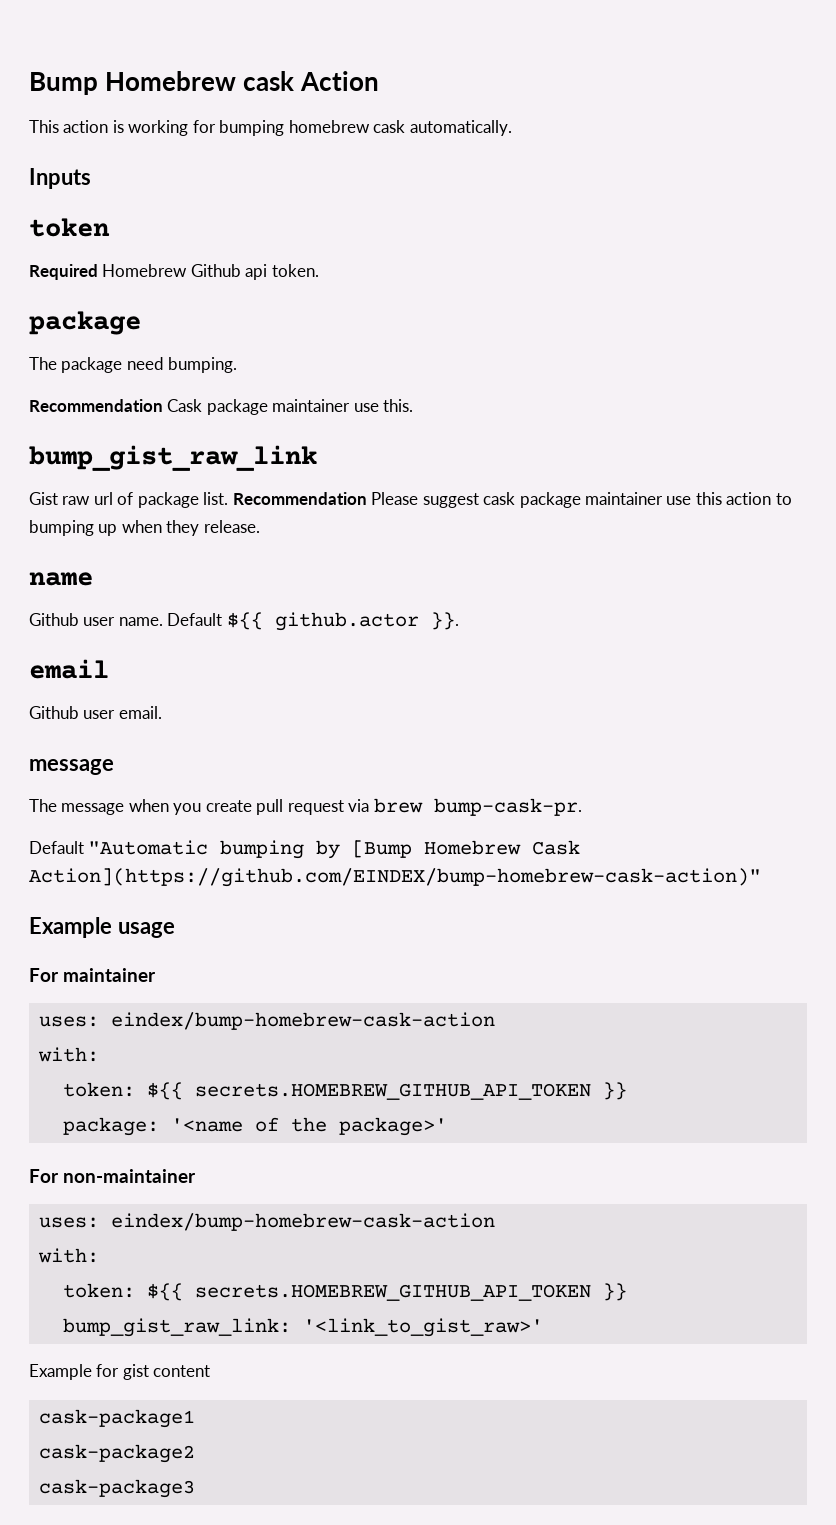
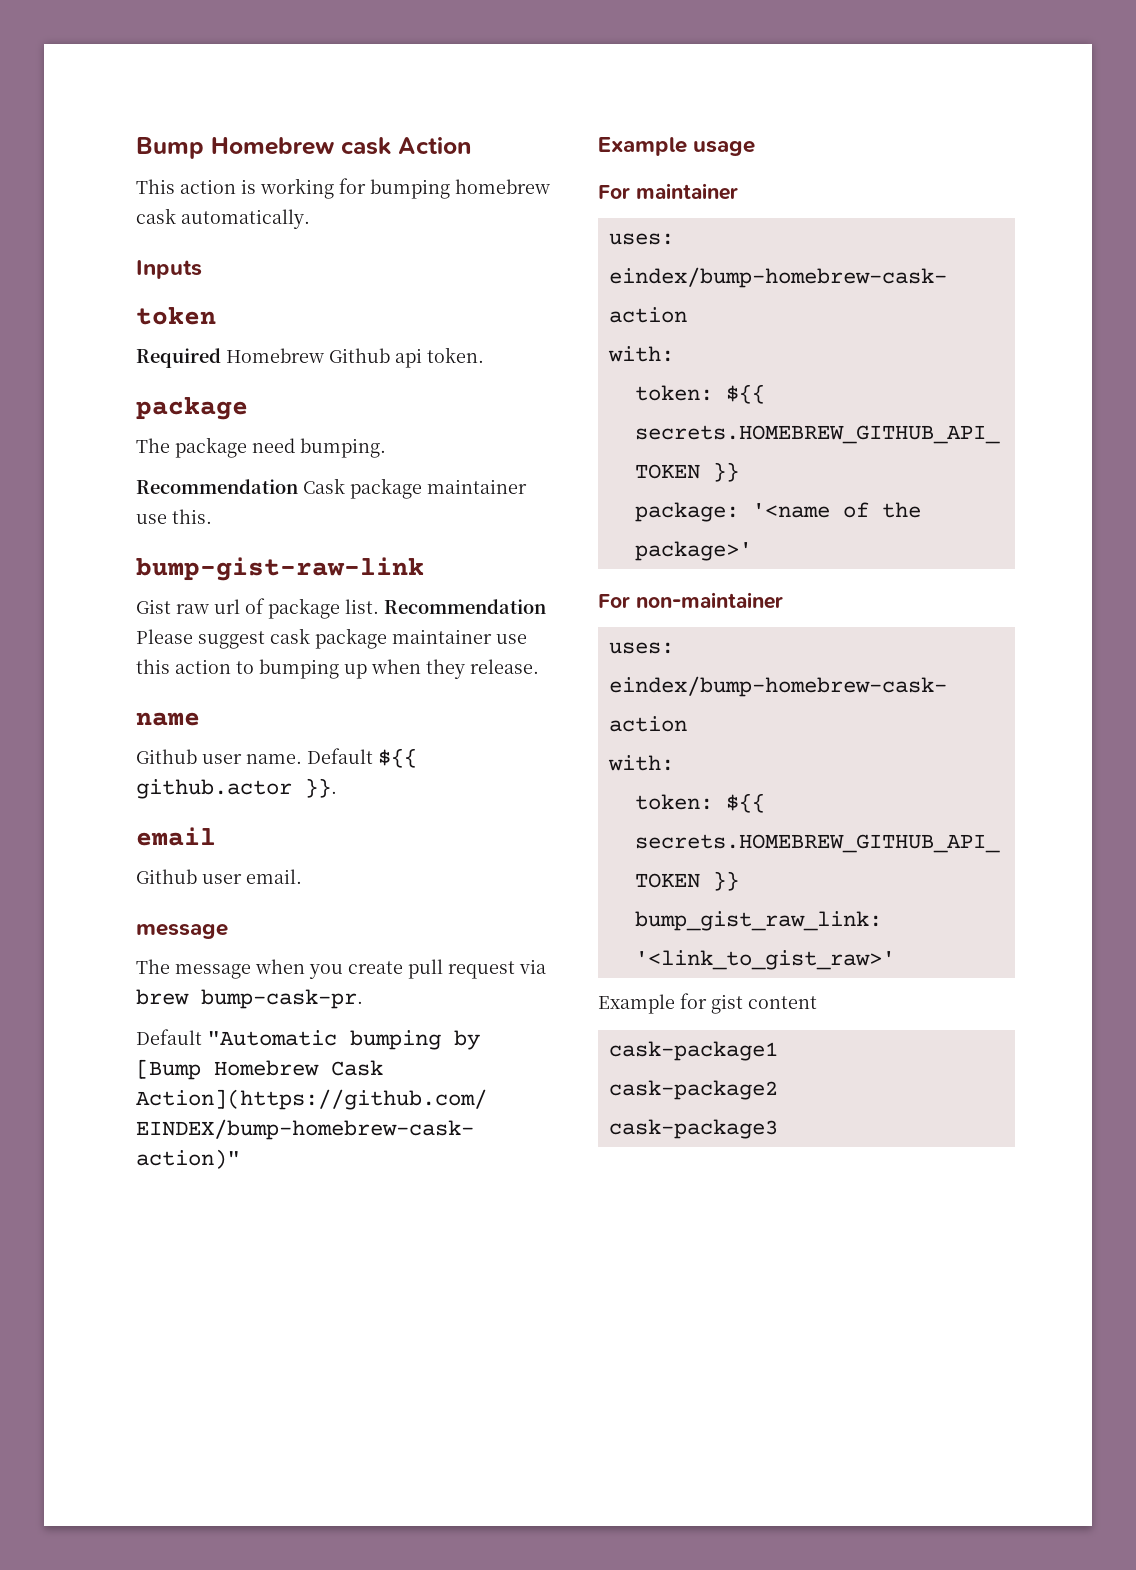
- bump_gist_raw_link
+ bump-gist-raw-link

